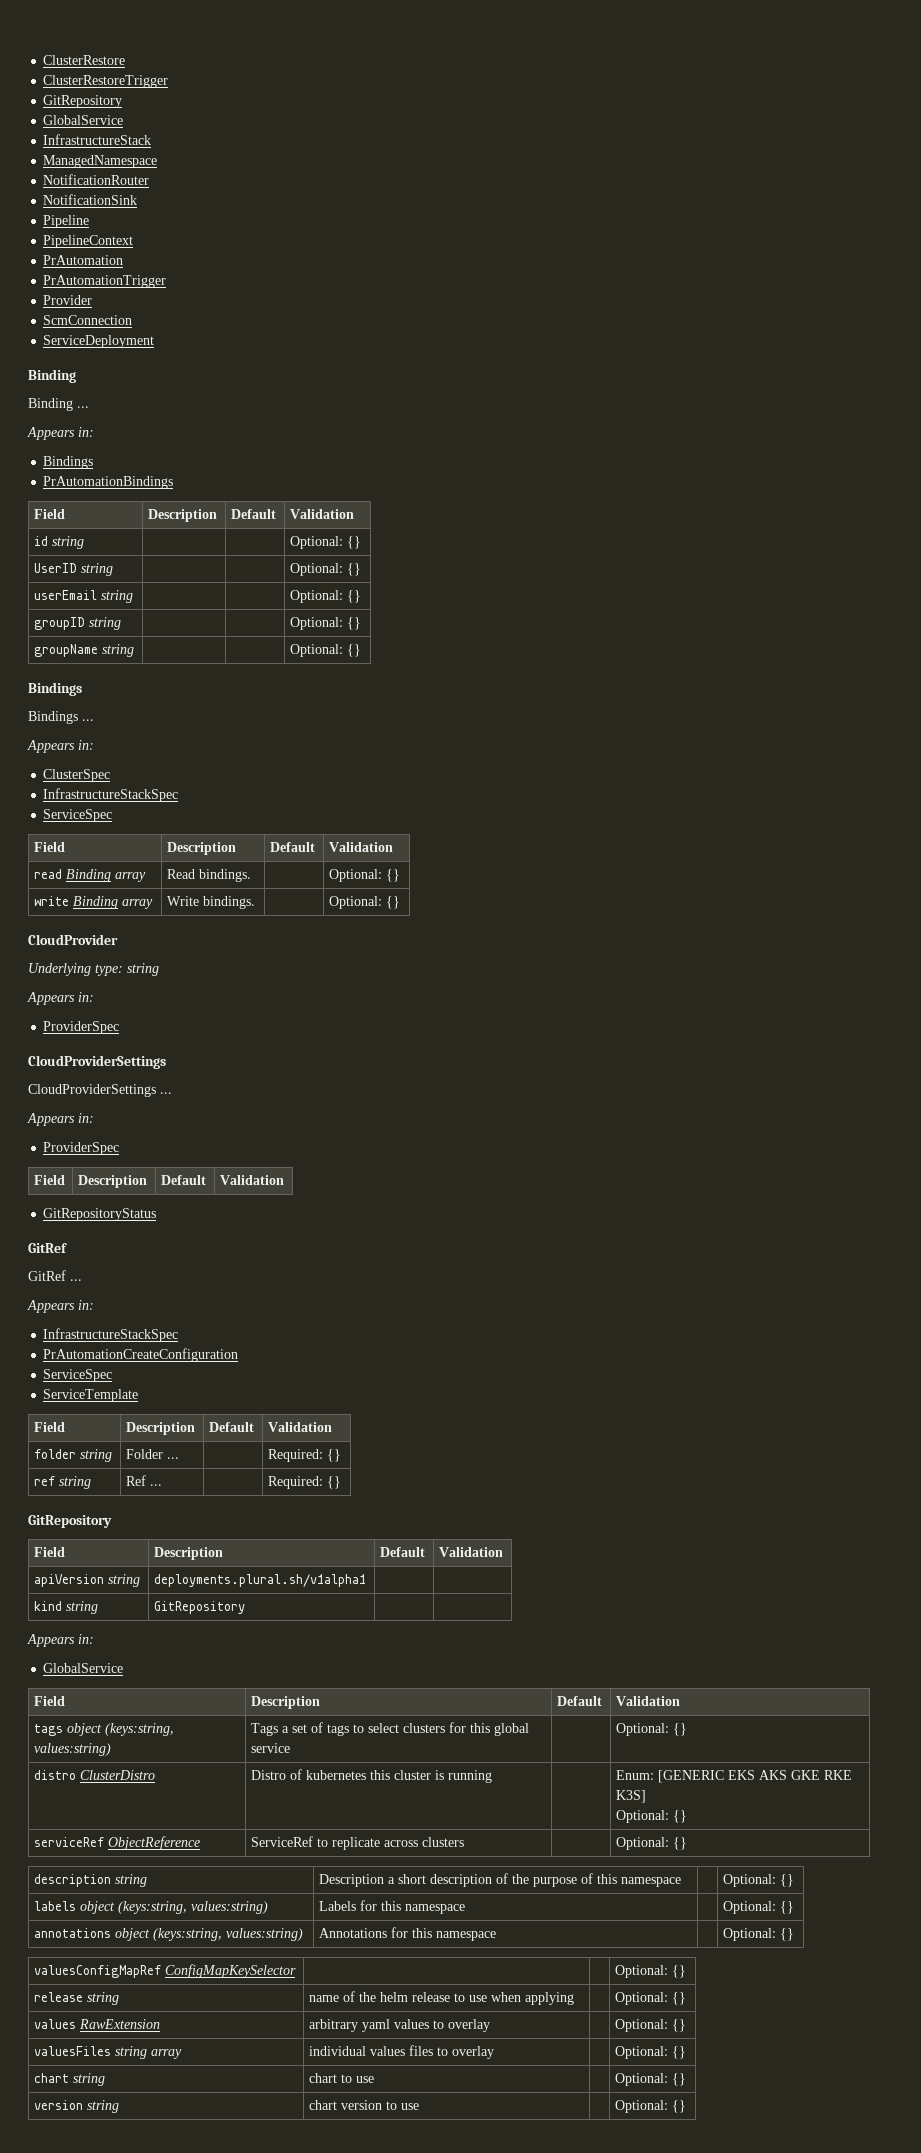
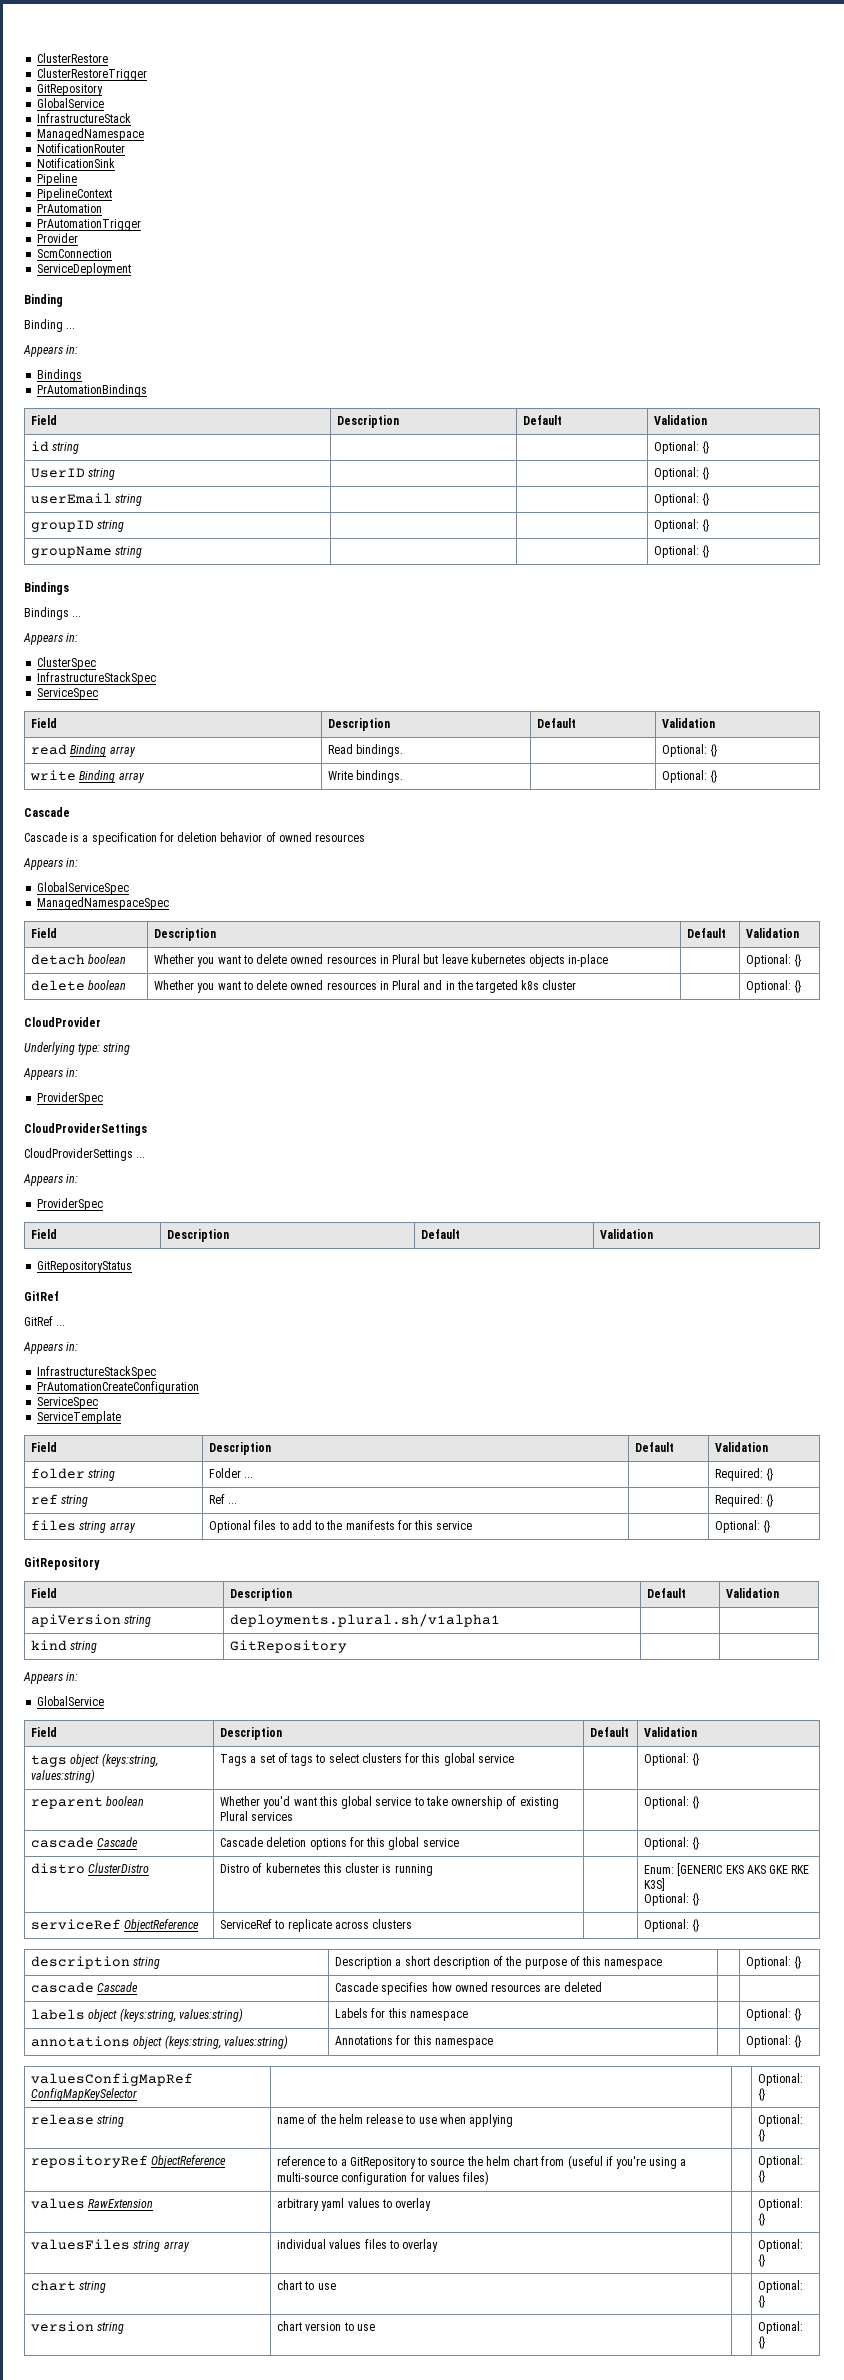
  write Binding array | Write bindings. | | Optional: {}
+ Cascade
+ Cascade is a specification for deletion behavior of owned resources
+ Appears in:
+ GlobalServiceSpec
+ ManagedNamespaceSpec
+ Field | Description | Default | Validation
+ detach boolean | Whether you want to delete owned resources in Plural but leave kubernetes objects in-place | | Optional: {}
+ delete boolean | Whether you want to delete owned resources in Plural and in the targeted k8s cluster | | Optional: {}
+ files string array | Optional files to add to the manifests for this service | | Optional: {}
+ reparent boolean | Whether you'd want this global service to take ownership of existing Plural services | | Optional: {}
+ cascade Cascade | Cascade deletion options for this global service | | Optional: {}
+ cascade Cascade | Cascade specifies how owned resources are deleted | |
+ repositoryRef ObjectReference | reference to a GitRepository to source the helm chart from (useful if you're using a multi-source configuration for values files) | | Optional: {}

